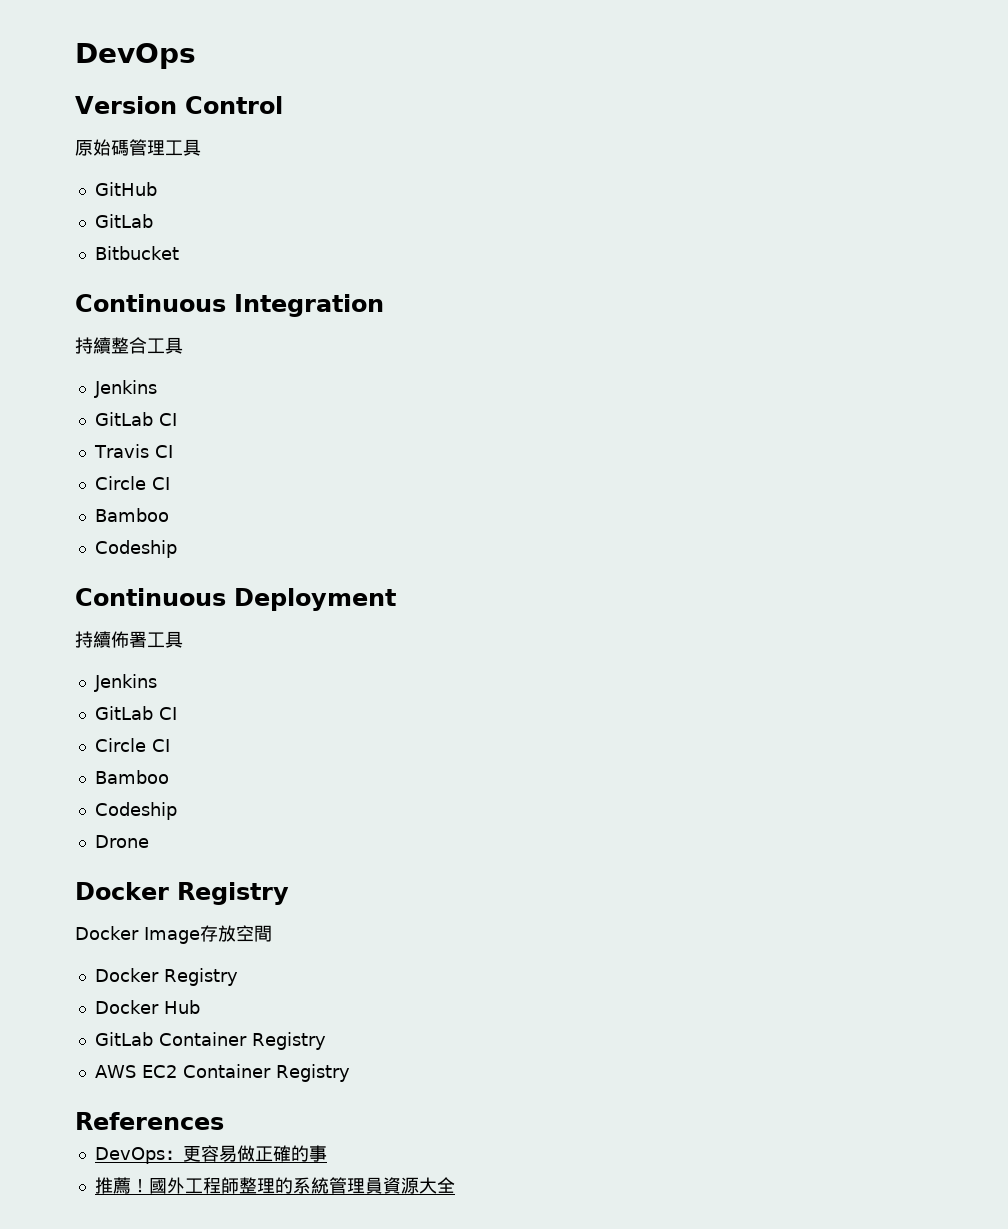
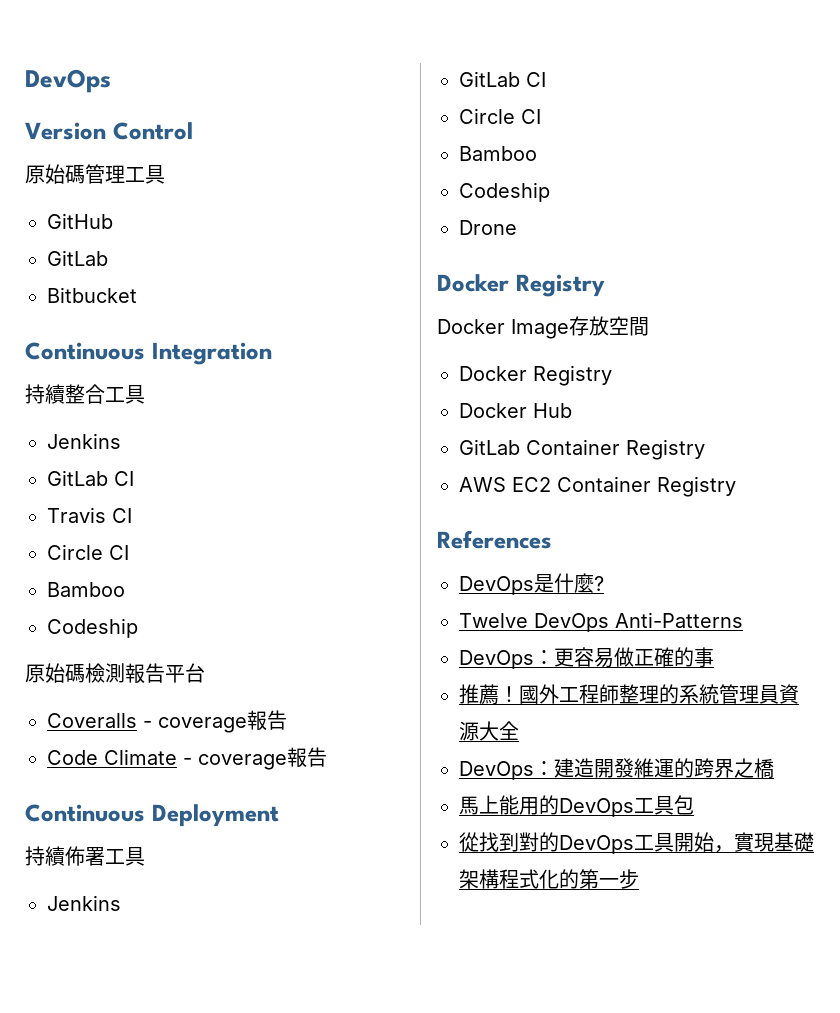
+ 原始碼檢測報告平台
+ Coveralls - coverage報告
+ Code Climate - coverage報告
+ DevOps是什麼?
+ Twelve DevOps Anti-Patterns
+ DevOps：建造開發維運的跨界之橋
+ 馬上能用的DevOps工具包
+ 從找到對的DevOps工具開始，實現基礎架構程式化的第一步

